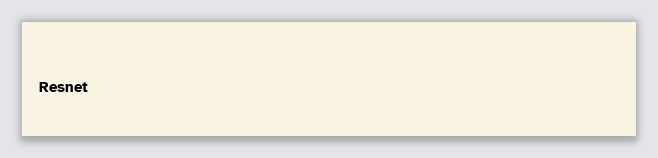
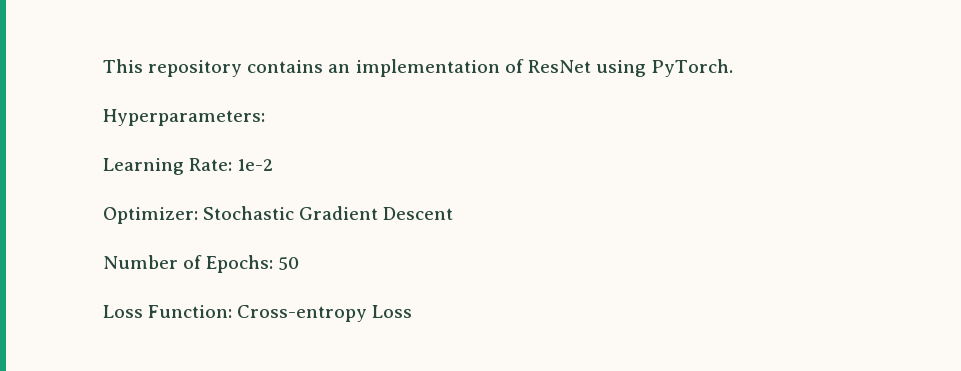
- Resnet
+ This repository contains an implementation of ResNet using PyTorch.
+ Hyperparameters:
+ Learning Rate: 1e-2
+ Optimizer: Stochastic Gradient Descent
+ Number of Epochs: 50
+ Loss Function: Cross-entropy Loss

